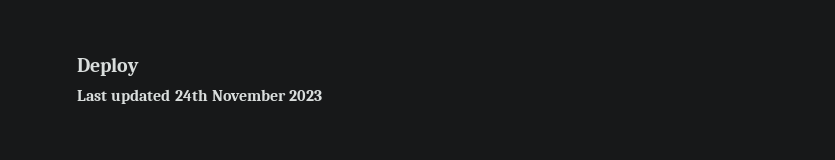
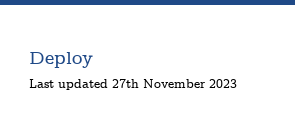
- Last updated 24th November 2023
+ Last updated 27th November 2023

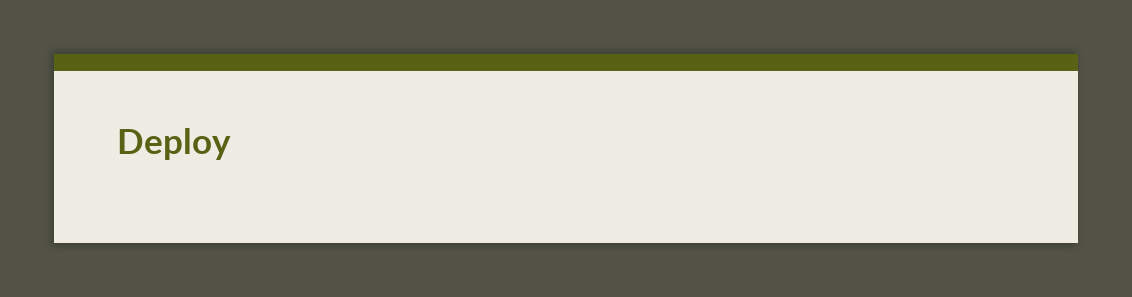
- Last updated 27th November 2023

